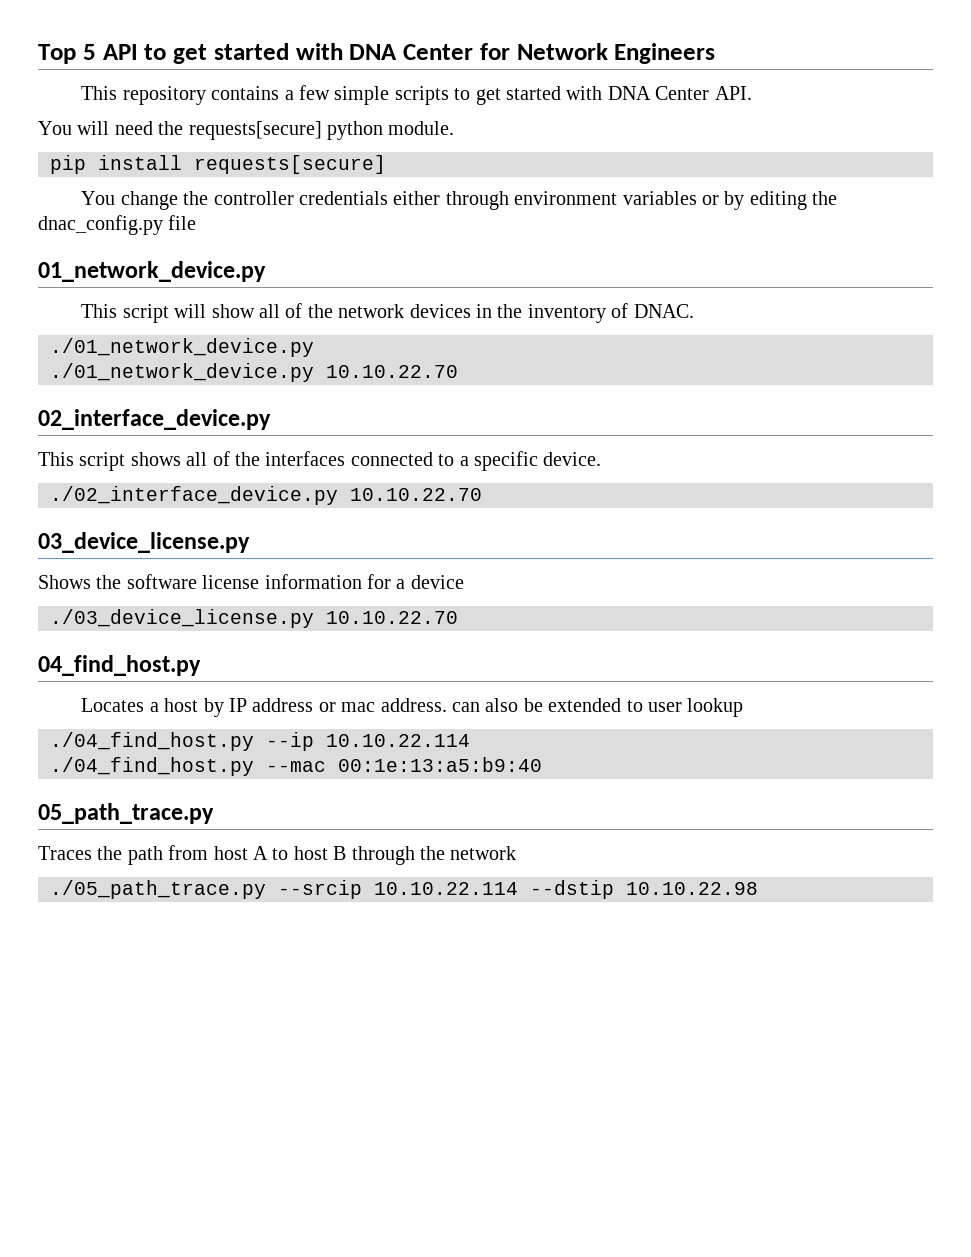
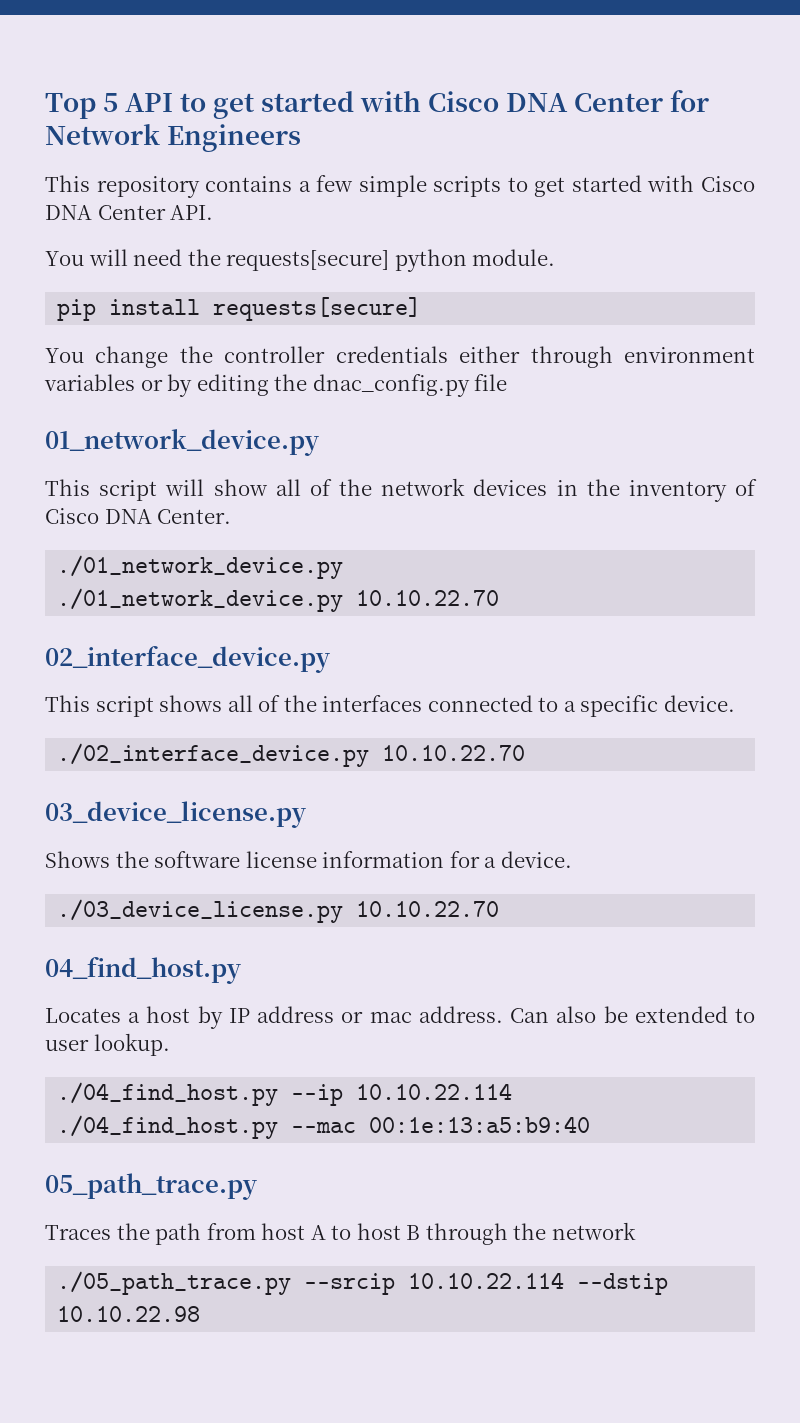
- Top 5 API to get started with DNA Center for Network Engineers
+ Top 5 API to get started with Cisco DNA Center for Network Engineers
- This repository contains a few simple scripts to get started with DNA Center API.
+ This repository contains a few simple scripts to get started with Cisco DNA Center API.
- This script will show all of the network devices in the inventory of DNAC.
+ This script will show all of the network devices in the inventory of Cisco DNA Center.
- Shows the software license information for a device
+ Shows the software license information for a device.
- Locates a host by IP address or mac address. can also be extended to user lookup
+ Locates a host by IP address or mac address. Can also be extended to user lookup.

